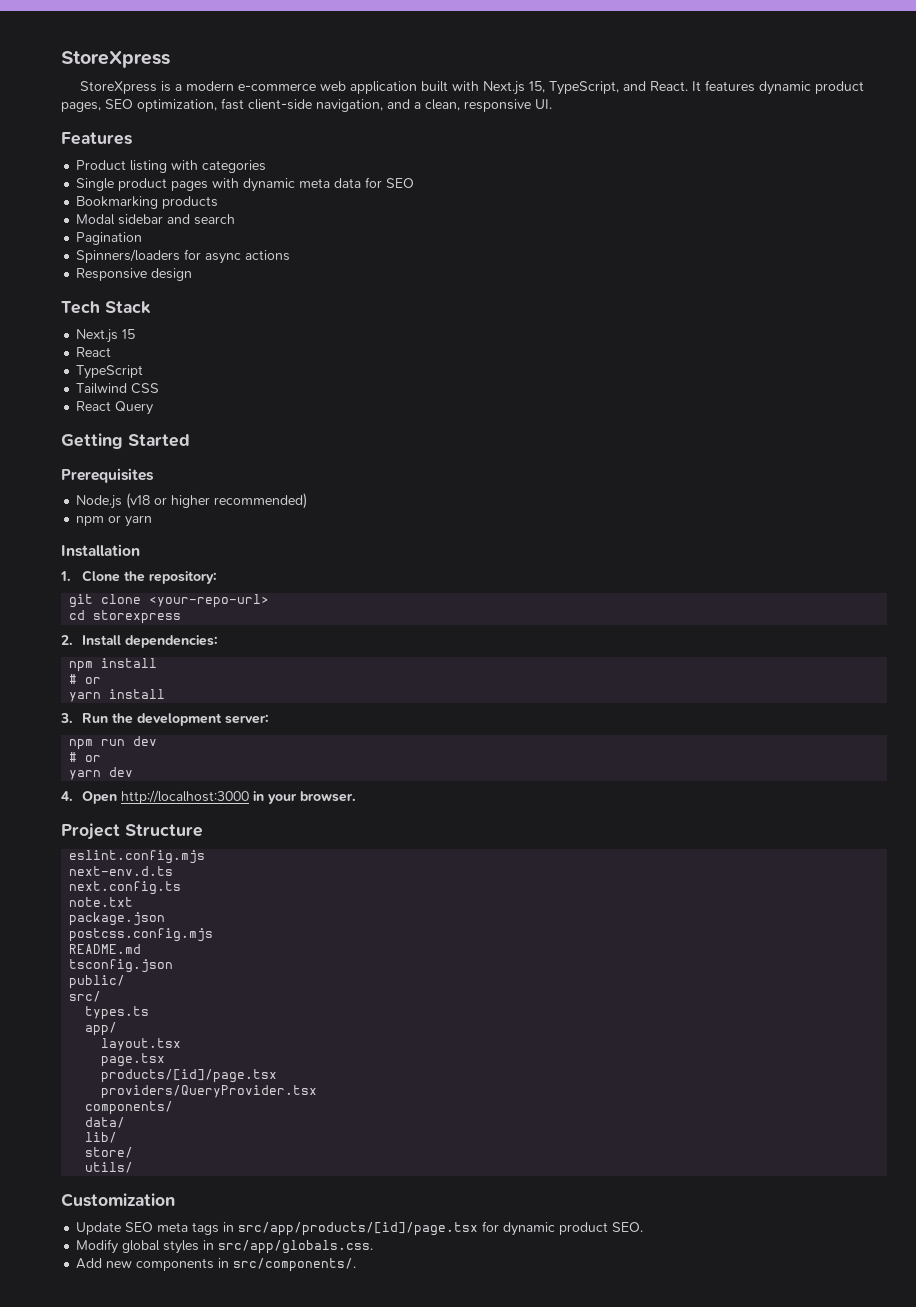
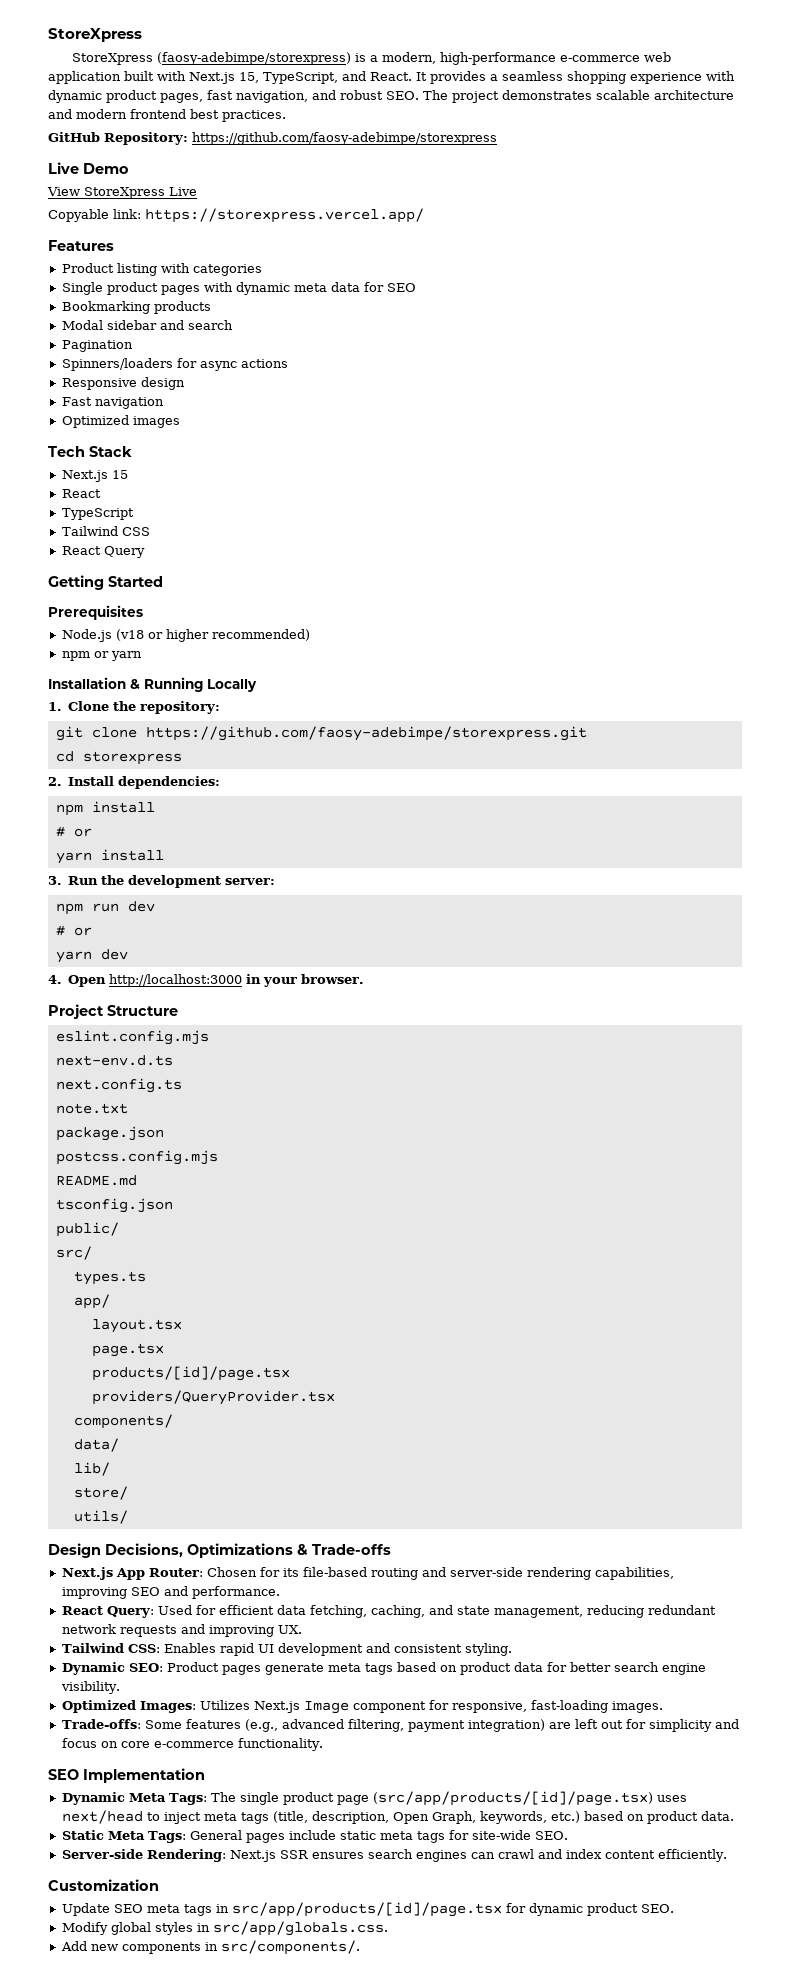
- StoreXpress is a modern e-commerce web application built with Next.js 15, TypeScript, and React.
+ StoreXpress (faosy-adebimpe/storexpress) is a modern, high-performance e-commerce web application built with Next.js 15, TypeScript, and React.
- It features dynamic product pages, SEO optimization, fast client-side navigation, and a clean, responsive UI.
+ It provides a seamless shopping experience with dynamic product pages, fast navigation, and robust SEO. The project demonstrates scalable architecture and modern frontend best practices.
+ GitHub Repository: https://github.com/faosy-adebimpe/storexpress
+ Live Demo
+ View StoreXpress Live
+ Copyable link: https://storexpress.vercel.app/
+ Fast navigation
+ Optimized images
- Installation
+ Installation & Running Locally
- git clone <your-repo-url>
+ git clone https://github.com/faosy-adebimpe/storexpress.git
+ Design Decisions, Optimizations & Trade-offs
+ Next.js App Router: Chosen for its file-based routing and server-side rendering capabilities, improving SEO and performance.
+ React Query: Used for efficient data fetching, caching, and state management, reducing redundant network requests and improving UX.
+ Tailwind CSS: Enables rapid UI development and consistent styling.
+ Dynamic SEO: Product pages generate meta tags based on product data for better search engine visibility.
+ Optimized Images: Utilizes Next.js Image component for responsive, fast-loading images.
+ Trade-offs: Some features (e.g., advanced filtering, payment integration) are left out for simplicity and focus on core e-commerce functionality.
+ SEO Implementation
+ Dynamic Meta Tags: The single product page (src/app/products/[id]/page.tsx) uses next/head to inject meta tags (title, description, Open Graph, keywords, etc.) based on product data.
+ Static Meta Tags: General pages include static meta tags for site-wide SEO.
+ Server-side Rendering: Next.js SSR ensures search engines can crawl and index content efficiently.

